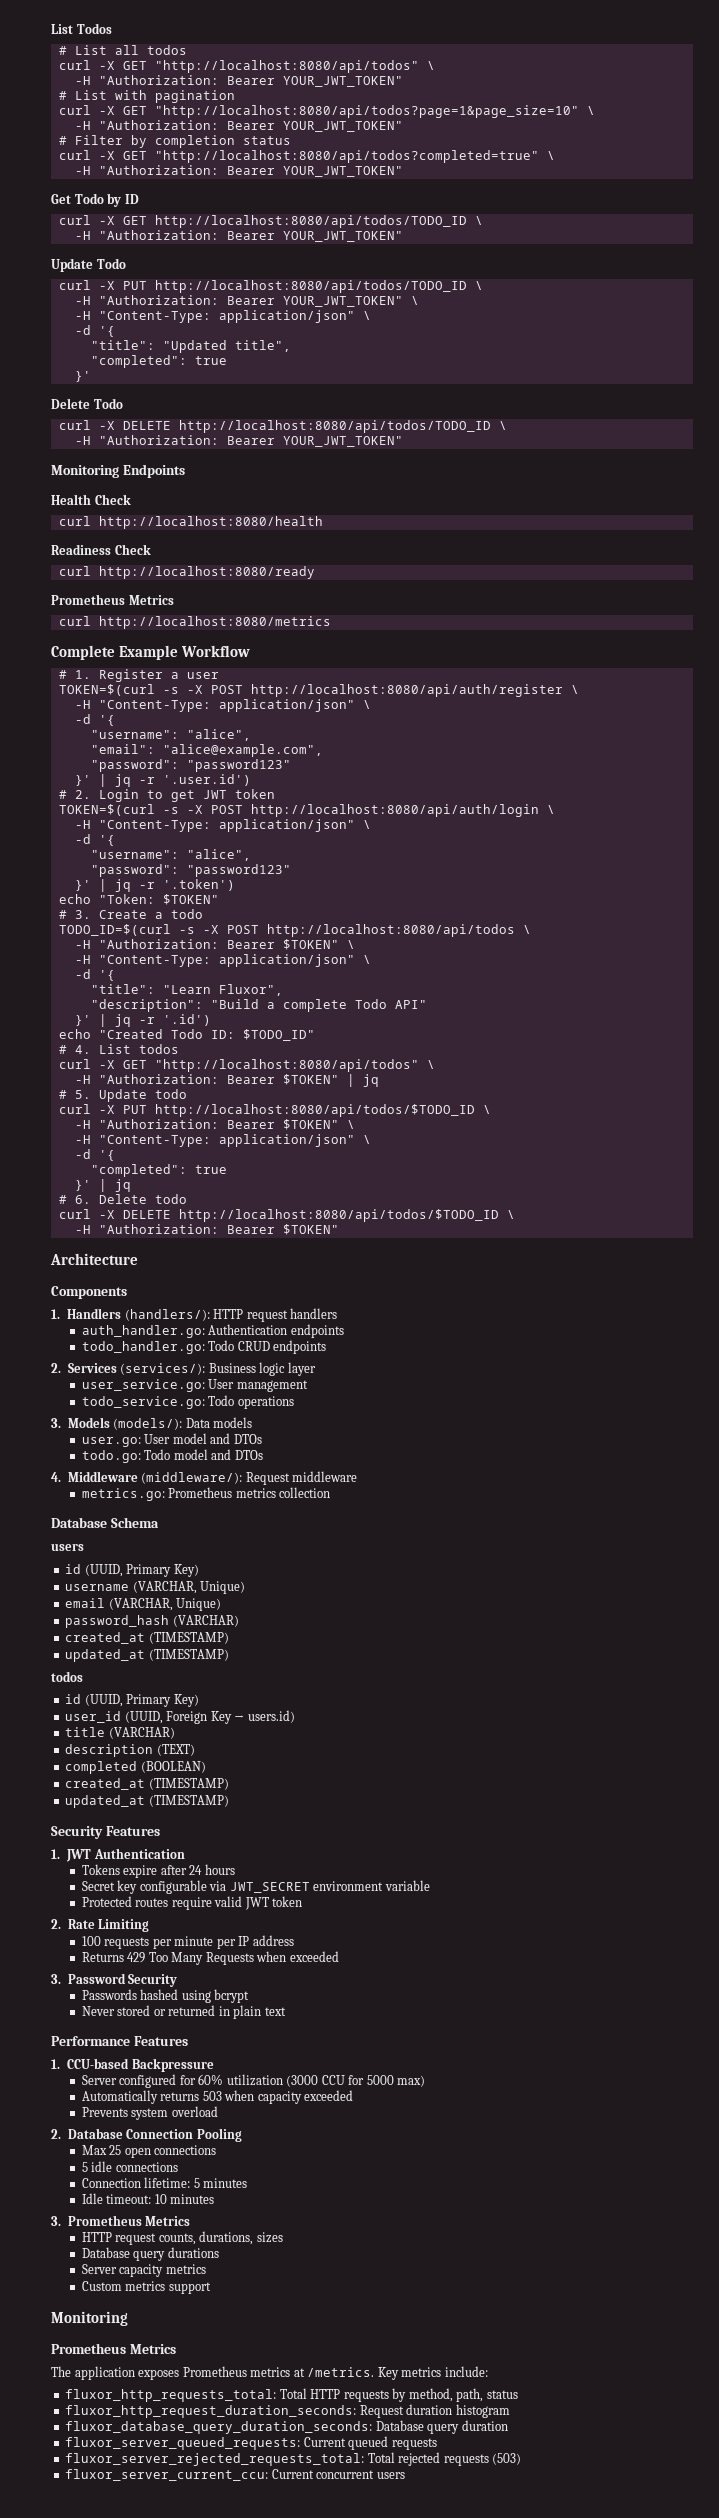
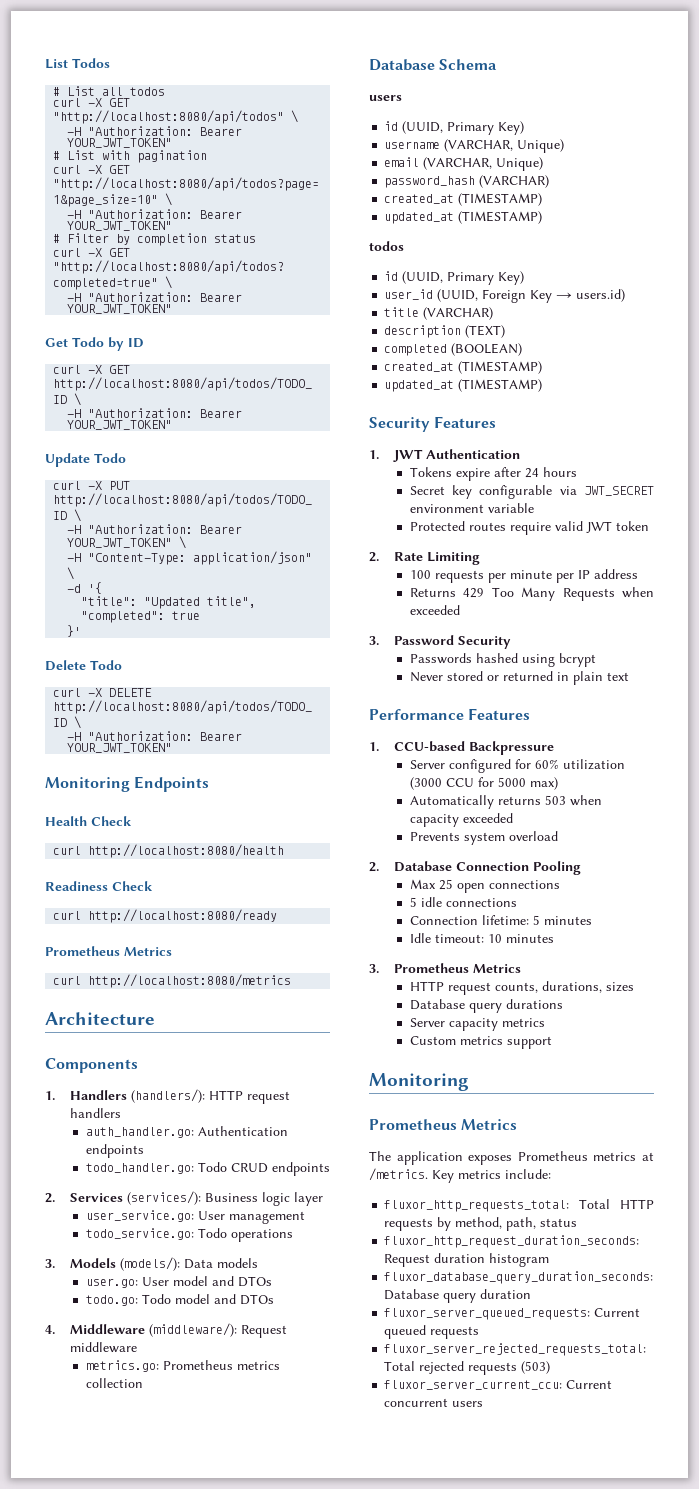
- Complete Example Workflow
- # 1. Register a user
- TOKEN=$(curl -s -X POST http://localhost:8080/api/auth/register \
- -H "Content-Type: application/json" \
- -d '{
- "username": "alice",
- "email": "alice@example.com",
- "password": "password123"
- }' | jq -r '.user.id')
- # 2. Login to get JWT token
- TOKEN=$(curl -s -X POST http://localhost:8080/api/auth/login \
- -H "Content-Type: application/json" \
- -d '{
- "username": "alice",
- "password": "password123"
- }' | jq -r '.token')
- echo "Token: $TOKEN"
- # 3. Create a todo
- TODO_ID=$(curl -s -X POST http://localhost:8080/api/todos \
- -H "Authorization: Bearer $TOKEN" \
- -H "Content-Type: application/json" \
- -d '{
- "title": "Learn Fluxor",
- "description": "Build a complete Todo API"
- }' | jq -r '.id')
- echo "Created Todo ID: $TODO_ID"
- # 4. List todos
- curl -X GET "http://localhost:8080/api/todos" \
- -H "Authorization: Bearer $TOKEN" | jq
- # 5. Update todo
- curl -X PUT http://localhost:8080/api/todos/$TODO_ID \
- -H "Authorization: Bearer $TOKEN" \
- -H "Content-Type: application/json" \
- -d '{
- "completed": true
- }' | jq
- # 6. Delete todo
- curl -X DELETE http://localhost:8080/api/todos/$TODO_ID \
- -H "Authorization: Bearer $TOKEN"

